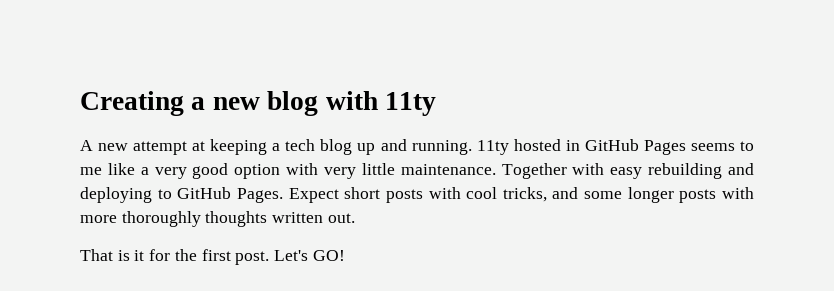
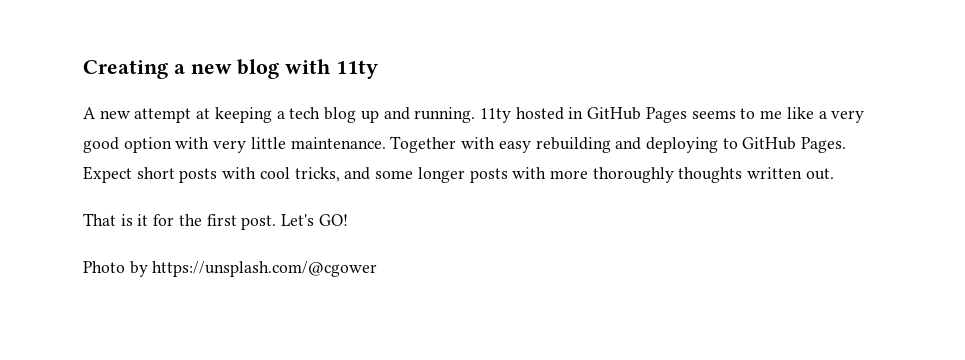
+ Photo by https://unsplash.com/@cgower

